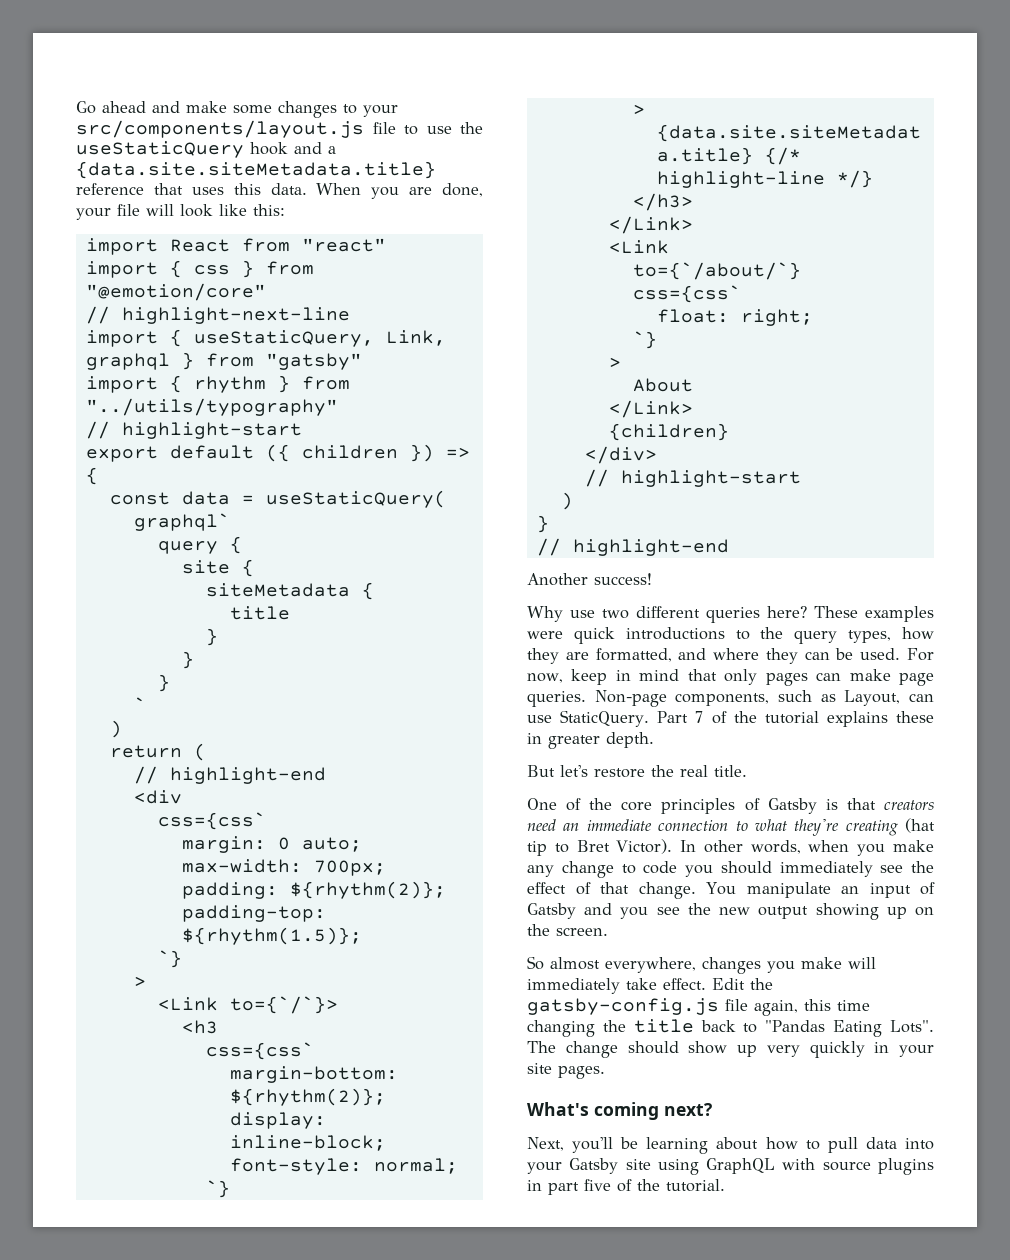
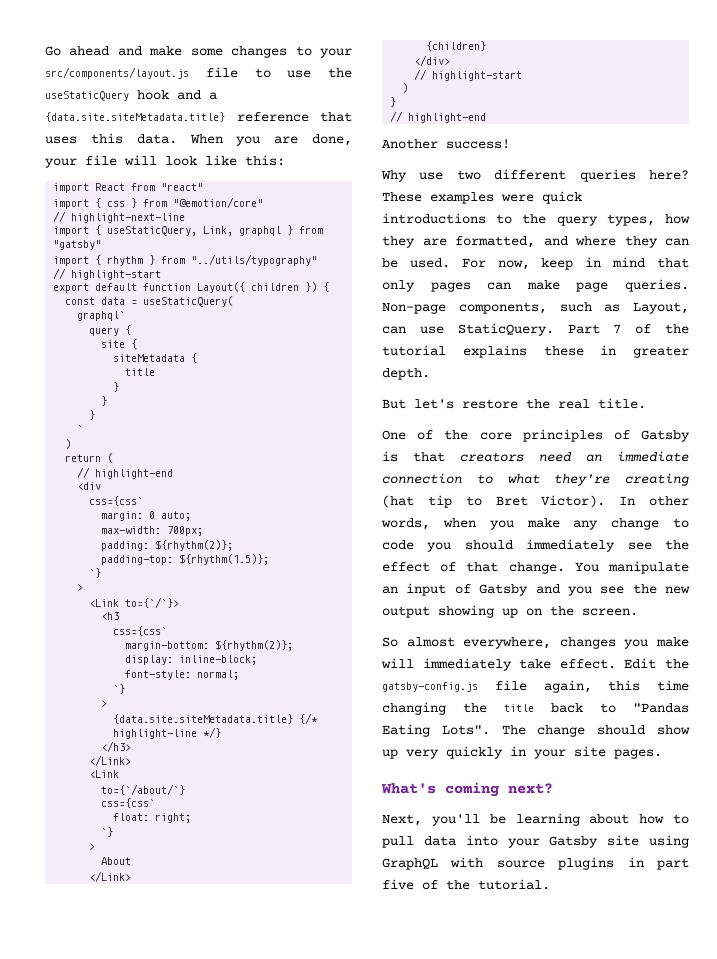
- export default ({ children }) => {
+ export default function Layout({ children }) {

